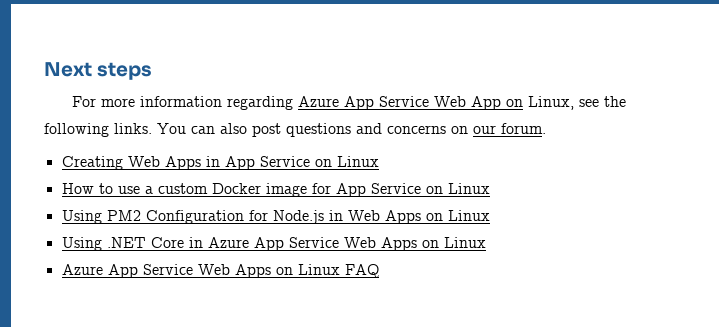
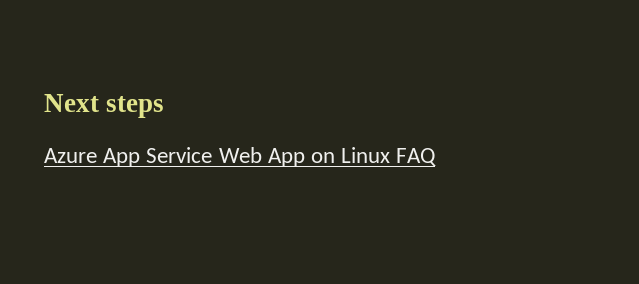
- For more information regarding Azure App Service Web App on Linux, see the following links. You can also post questions and concerns on our forum.
- Creating Web Apps in App Service on Linux
- How to use a custom Docker image for App Service on Linux
- Using PM2 Configuration for Node.js in Web Apps on Linux
- Using .NET Core in Azure App Service Web Apps on Linux
- Azure App Service Web Apps on Linux FAQ
+ Azure App Service Web App on Linux FAQ

